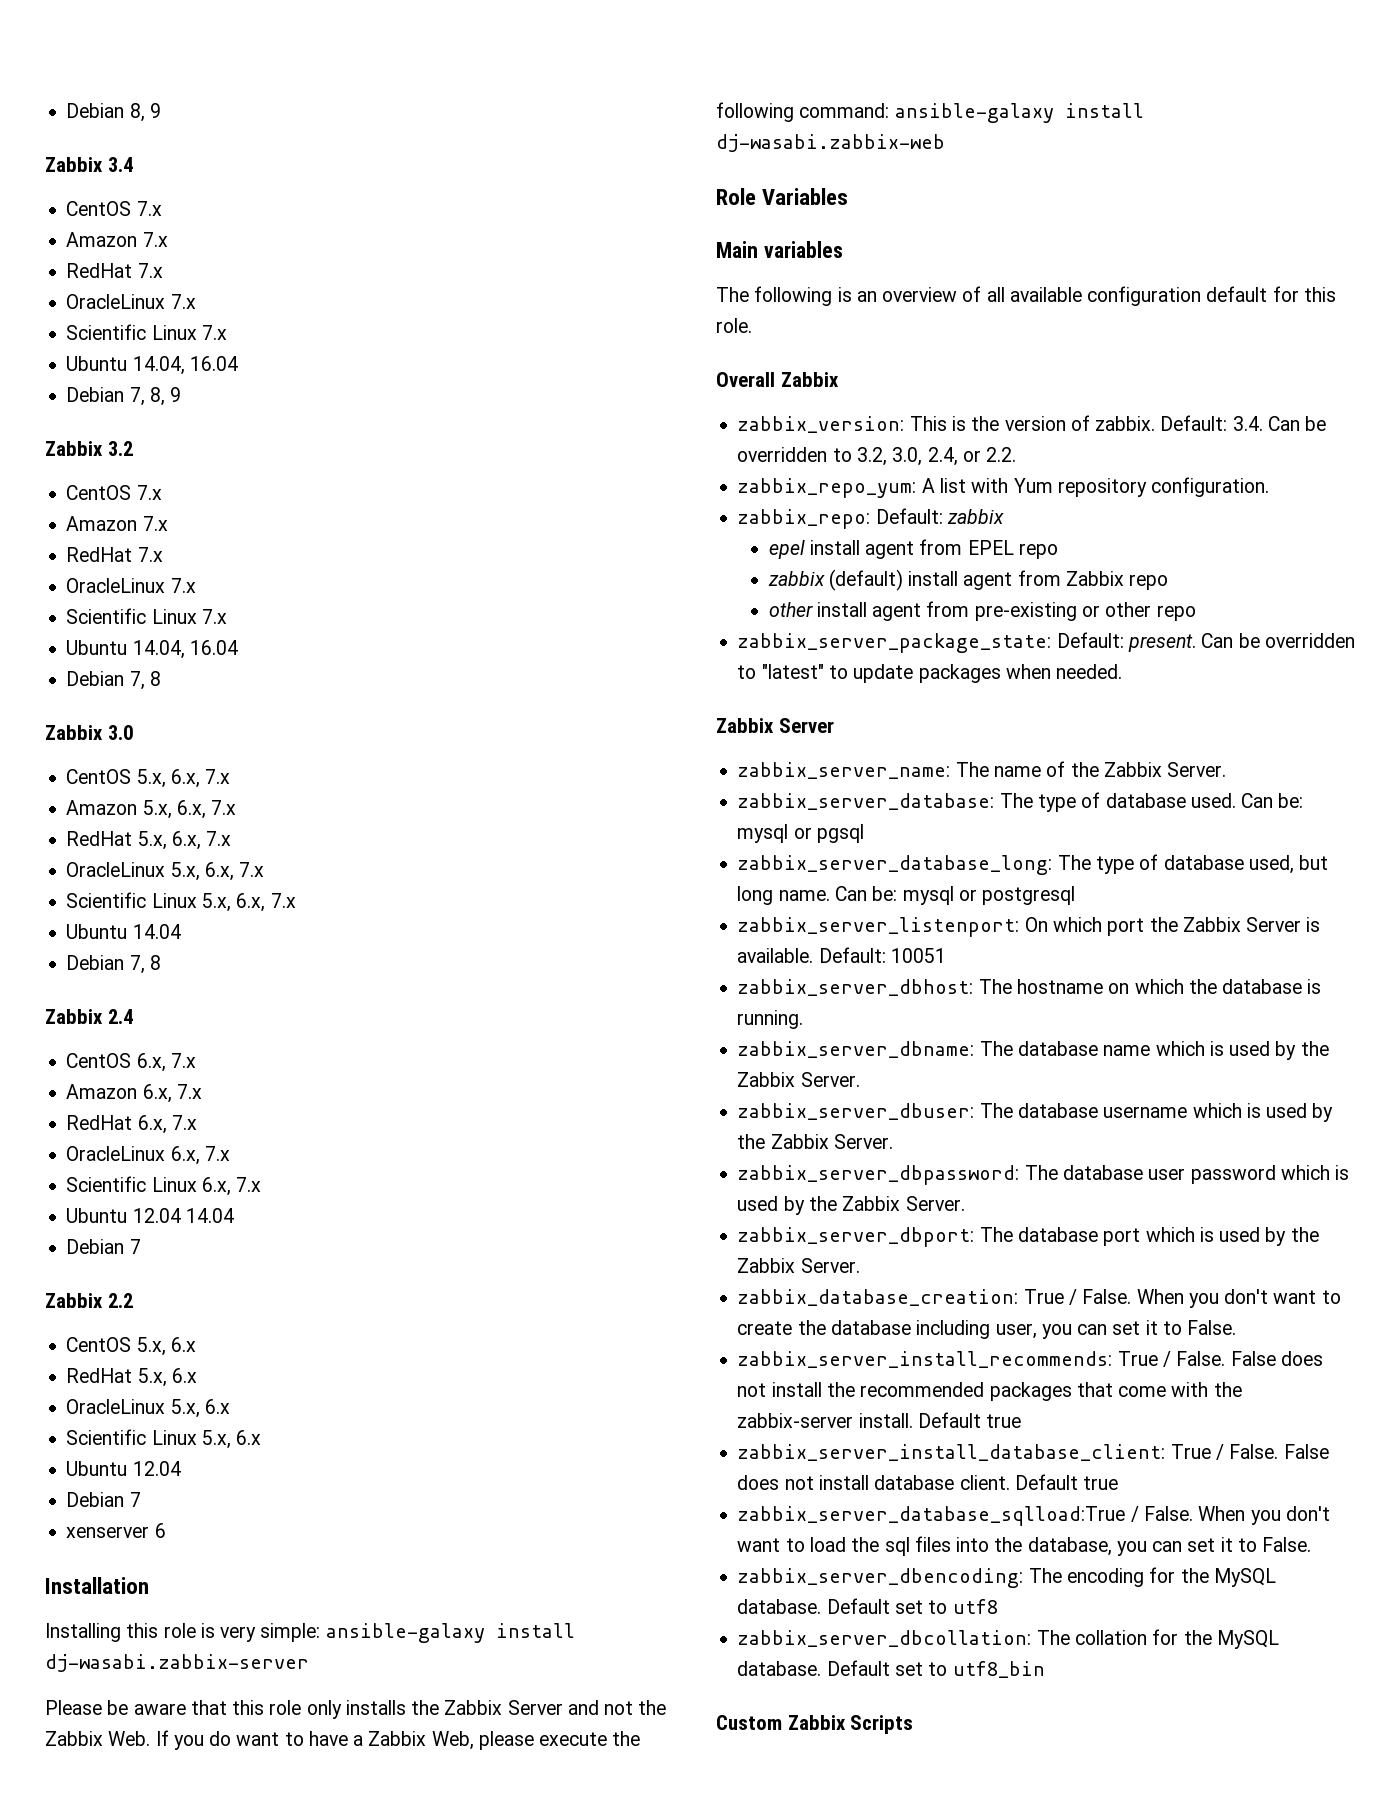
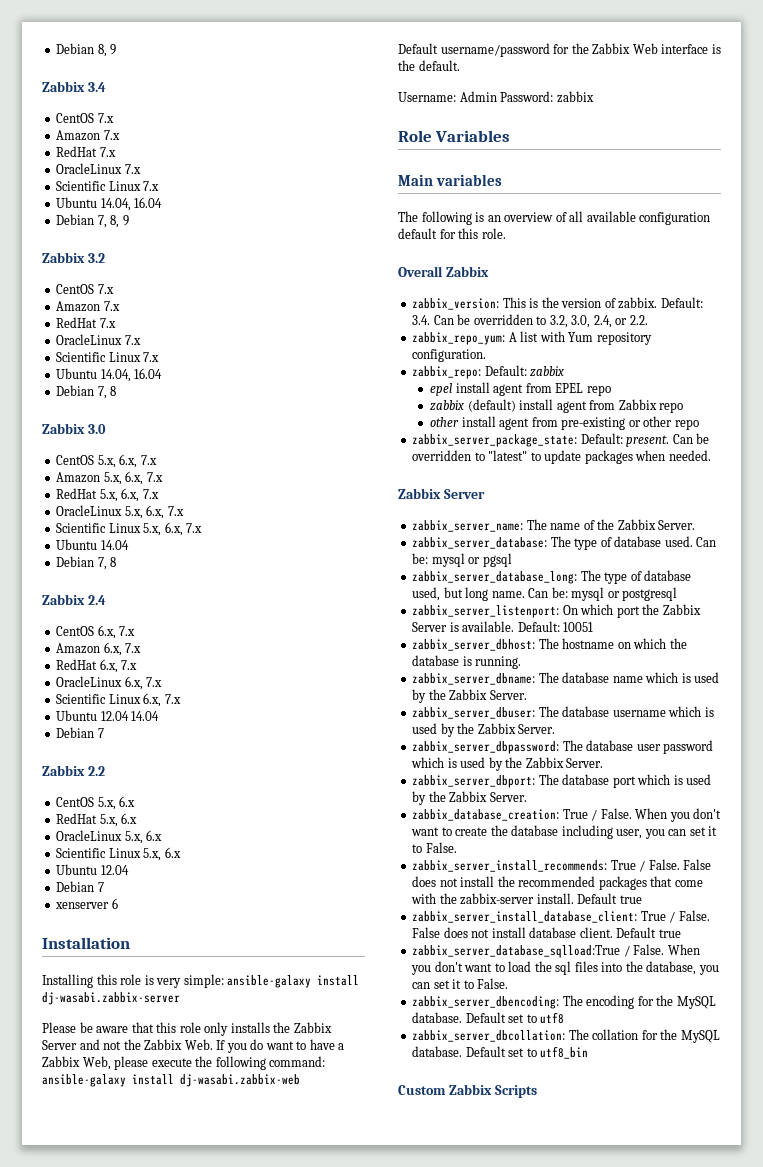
+ Default username/password for the Zabbix Web interface is the default.
+ Username: Admin Password: zabbix

